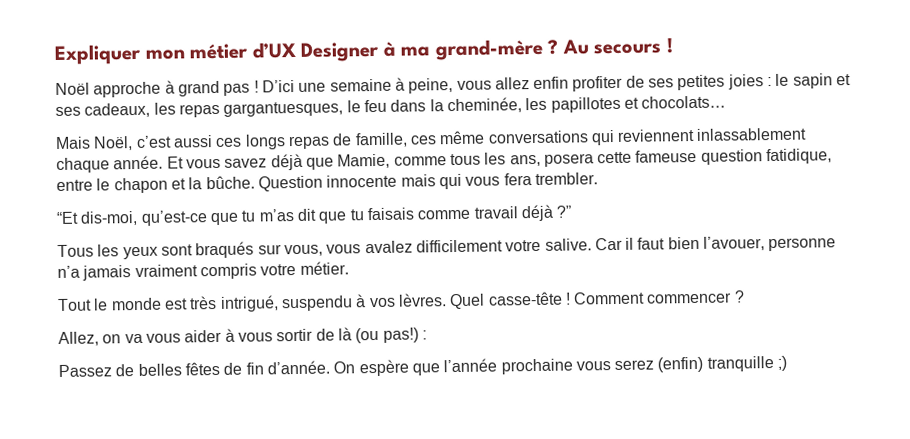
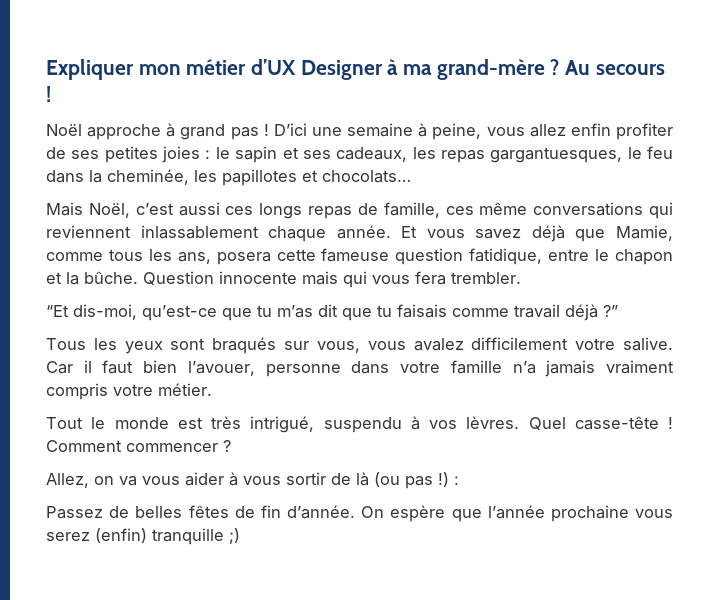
- Car il faut bien l’avouer, personne n’a jamais vraiment compris votre métier.
+ Car il faut bien l’avouer, personne dans votre famille n’a jamais vraiment compris votre métier.
- Allez, on va vous aider à vous sortir de là (ou pas!) :
+ Allez, on va vous aider à vous sortir de là (ou pas !) :

